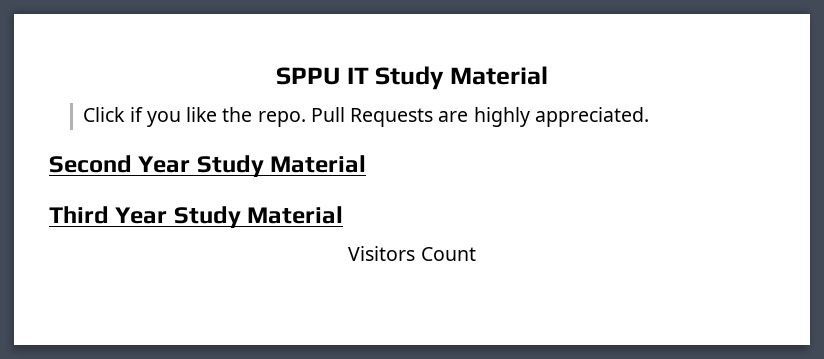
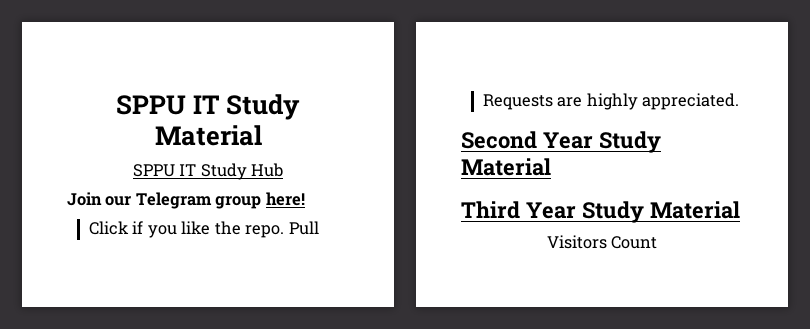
+ SPPU IT Study Hub
+ Join our Telegram group here!

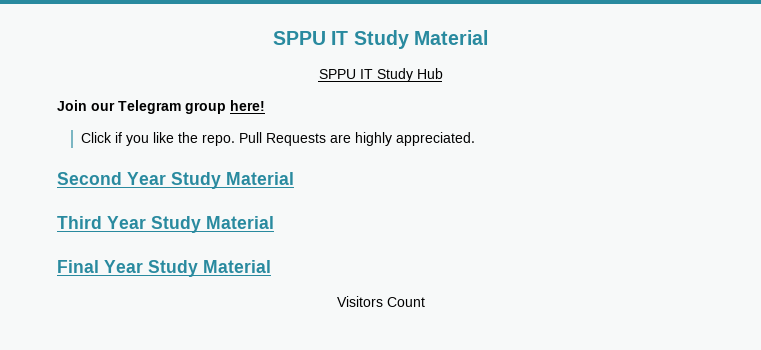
+ Final Year Study Material

